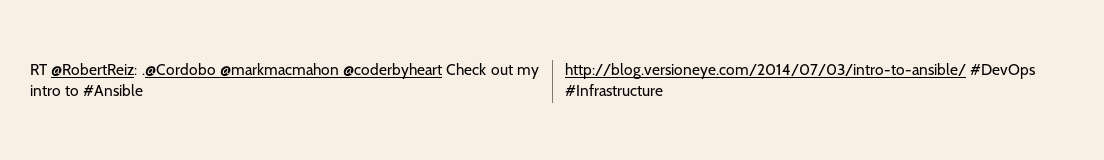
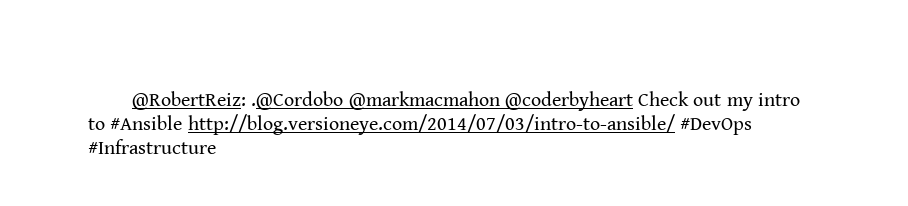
- RT @RobertReiz: .@Cordobo @markmacmahon @coderbyheart Check out my intro to #Ansible http://blog.versioneye.com/2014/07/03/intro-to-ansible/ #DevOps #Infrastructure
+ @RobertReiz: .@Cordobo @markmacmahon @coderbyheart Check out my intro to #Ansible http://blog.versioneye.com/2014/07/03/intro-to-ansible/ #DevOps #Infrastructure

